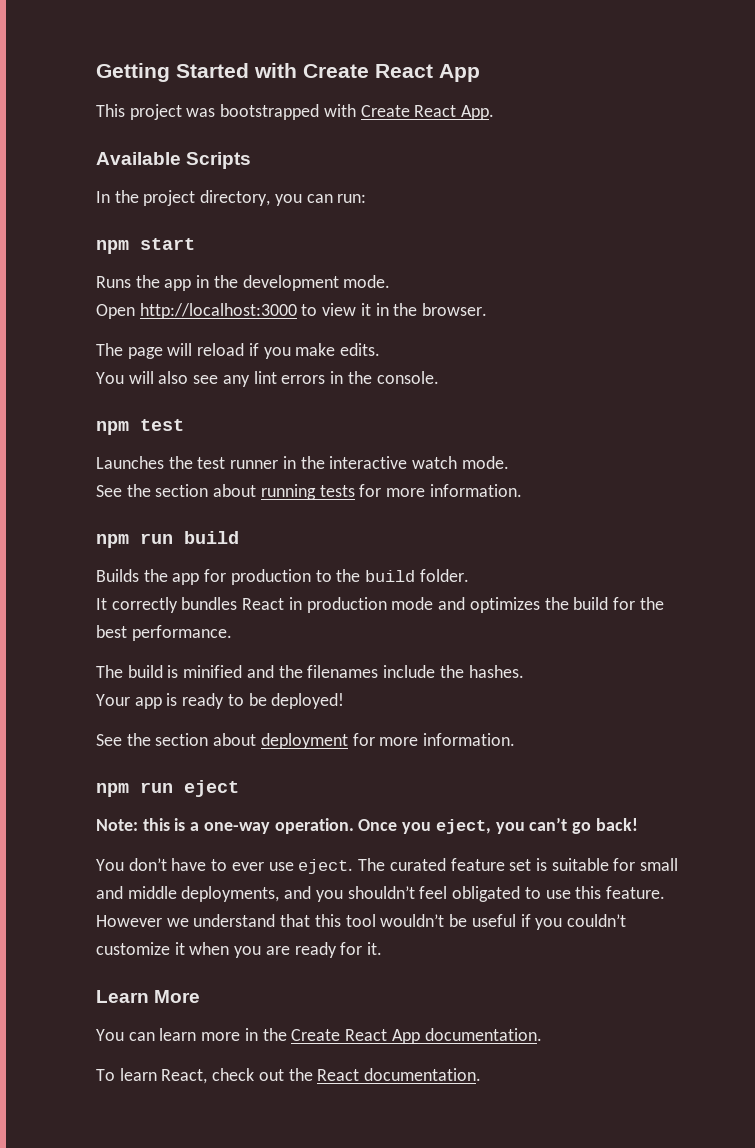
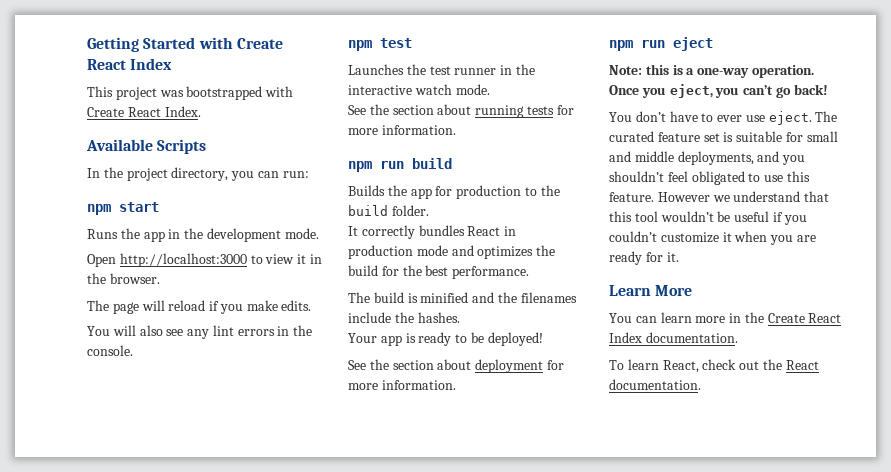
- Getting Started with Create React App
+ Getting Started with Create React Index
- This project was bootstrapped with Create React App.
+ This project was bootstrapped with Create React Index.
- You can learn more in the Create React App documentation.
+ You can learn more in the Create React Index documentation.

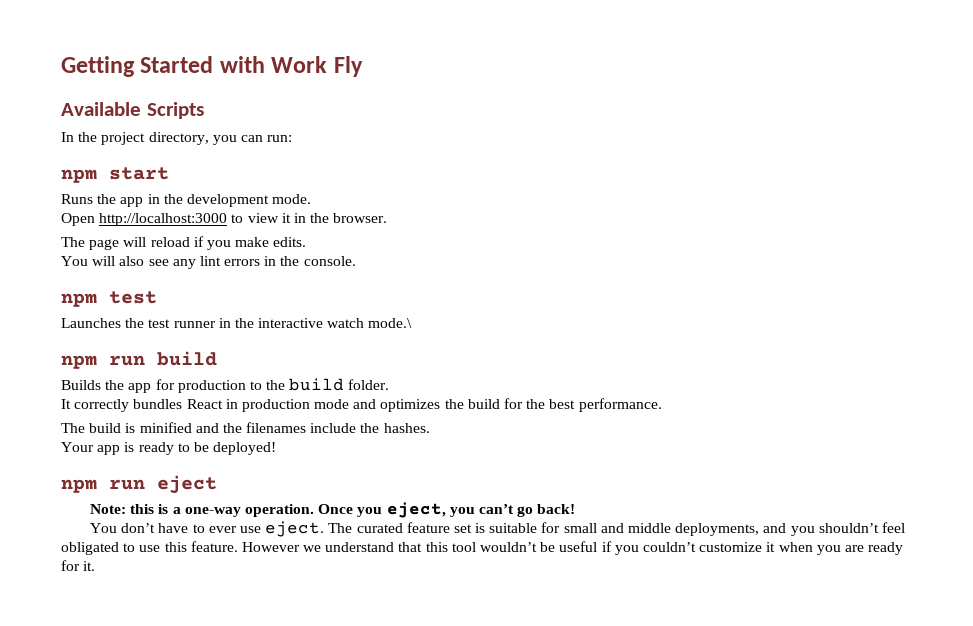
- Getting Started with Create React Index
- This project was bootstrapped with Create React Index.
+ Getting Started with Work Fly
- Launches the test runner in the interactive watch mode.
- See the section about running tests for more information.
+ Launches the test runner in the interactive watch mode.\
- See the section about deployment for more information.
- Learn More
- You can learn more in the Create React Index documentation.
- To learn React, check out the React documentation.

